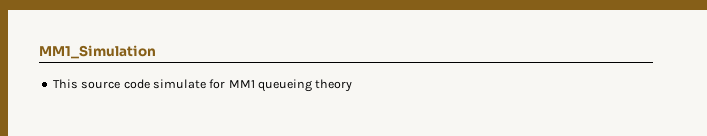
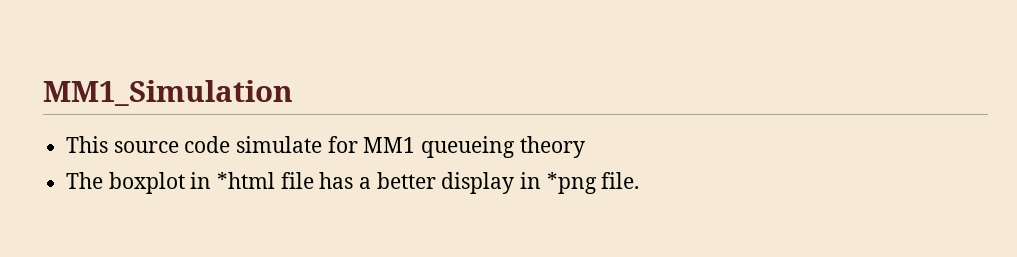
+ The boxplot in *html file has a better display in *png file.

